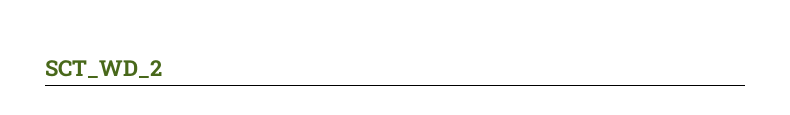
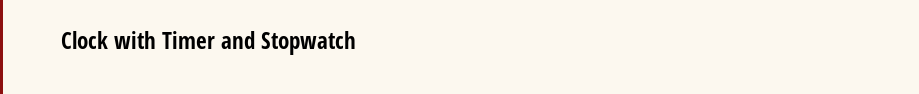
- SCT_WD_2
+ Clock with Timer and Stopwatch

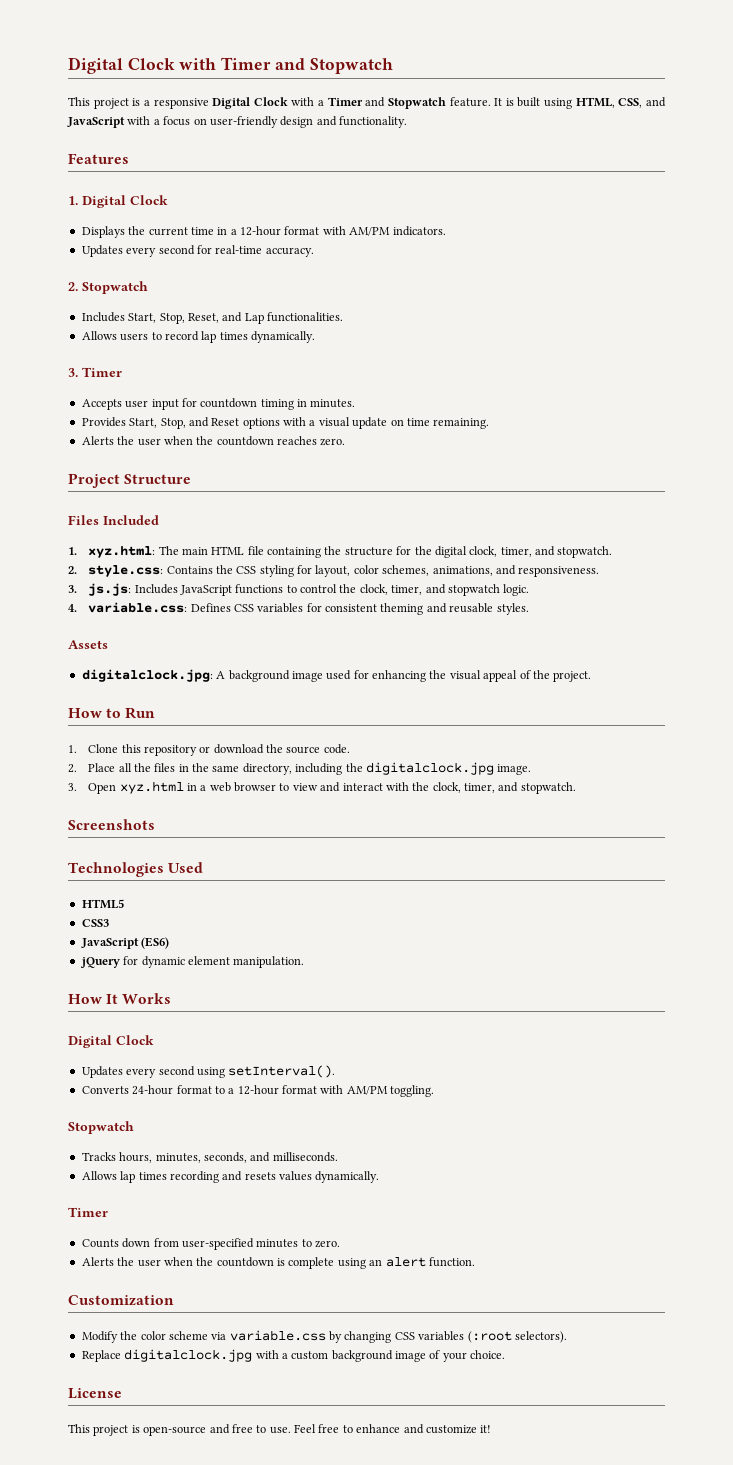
- Clock with Timer and Stopwatch
+ Digital Clock with Timer and Stopwatch
+ This project is a responsive Digital Clock with a Timer and Stopwatch feature. It is built using HTML, CSS, and JavaScript with a focus on user-friendly design and functionality.
+ Features
+ 1. Digital Clock
+ Displays the current time in a 12-hour format with AM/PM indicators.
+ Updates every second for real-time accuracy.
+ 2. Stopwatch
+ Includes Start, Stop, Reset, and Lap functionalities.
+ Allows users to record lap times dynamically.
+ 3. Timer
+ Accepts user input for countdown timing in minutes.
+ Provides Start, Stop, and Reset options with a visual update on time remaining.
+ Alerts the user when the countdown reaches zero.
+ Project Structure
+ Files Included
+ 1. xyz.html: The main HTML file containing the structure for the digital clock, timer, and stopwatch.
+ 2. style.css: Contains the CSS styling for layout, color schemes, animations, and responsiveness.
+ 3. js.js: Includes JavaScript functions to control the clock, timer, and stopwatch logic.
+ 4. variable.css: Defines CSS variables for consistent theming and reusable styles.
+ Assets
+ digitalclock.jpg: A background image used for enhancing the visual appeal of the project.
+ How to Run
+ 1. Clone this repository or download the source code.
+ 2. Place all the files in the same directory, including the digitalclock.jpg image.
+ 3. Open xyz.html in a web browser to view and interact with the clock, timer, and stopwatch.
+ Screenshots
+ Technologies Used
+ HTML5
+ CSS3
+ JavaScript (ES6)
+ jQuery for dynamic element manipulation.
+ How It Works
+ Digital Clock
+ Updates every second using setInterval().
+ Converts 24-hour format to a 12-hour format with AM/PM toggling.
+ Stopwatch
+ Tracks hours, minutes, seconds, and milliseconds.
+ Allows lap times recording and resets values dynamically.
+ Timer
+ Counts down from user-specified minutes to zero.
+ Alerts the user when the countdown is complete using an alert function.
+ Customization
+ Modify the color scheme via variable.css by changing CSS variables (:root selectors).
+ Replace digitalclock.jpg with a custom background image of your choice.
+ License
+ This project is open-source and free to use. Feel free to enhance and customize it!

